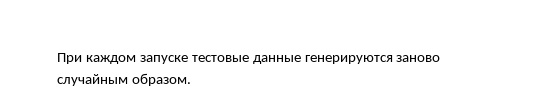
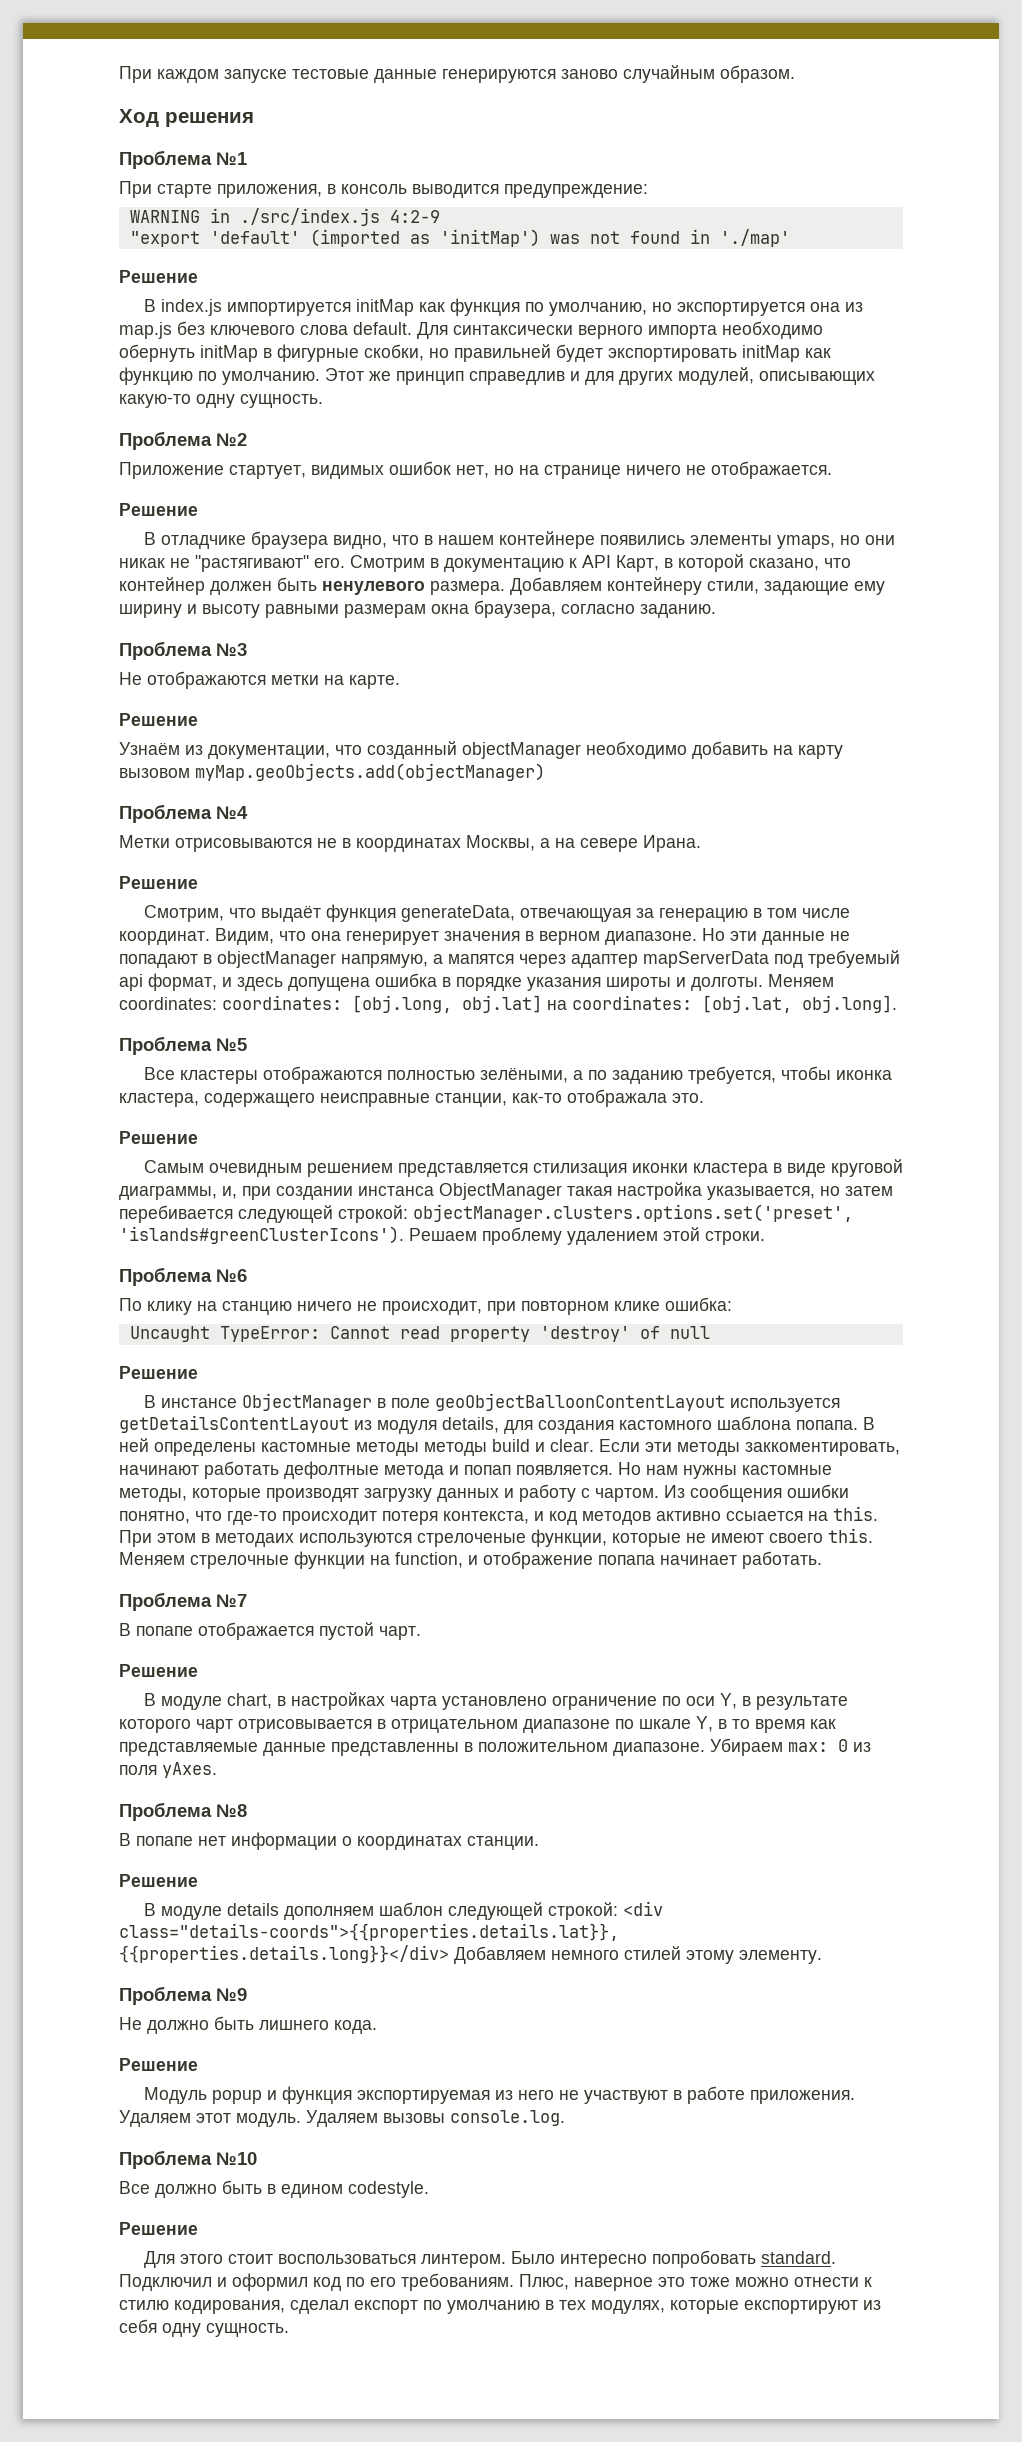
+ Ход решения
+ Проблема №1
+ При старте приложения, в консоль выводится предупреждение:
+ WARNING in ./src/index.js 4:2-9
+ "export 'default' (imported as 'initMap') was not found in './map'
+ Решение
+ В index.js импортируется initMap как функция по умолчанию, но экспортируется она из map.js без ключевого слова default. Для синтаксически верного импорта необходимо обернуть initMap в фигурные скобки, но правильней будет экспортировать initMap как функцию по умолчанию. Этот же принцип справедлив и для других модулей, описывающих какую-то одну сущность.
+ Проблема №2
+ Приложение стартует, видимых ошибок нет, но на странице ничего не отображается.
+ Решение
+ В отладчике браузера видно, что в нашем контейнере появились элементы ymaps, но они никак не "растягивают" его. Смотрим в документацию к API Карт, в которой сказано, что контейнер должен быть ненулевого размера. Добавляем контейнеру стили, задающие ему ширину и высоту равными размерам окна браузера, согласно заданию.
+ Проблема №3
+ Не отображаются метки на карте.
+ Решение
+ Узнаём из документации, что созданный objectManager необходимо добавить на карту вызовом myMap.geoObjects.add(objectManager)
+ Проблема №4
+ Метки отрисовываются не в координатах Москвы, а на севере Ирана.
+ Решение
+ Смотрим, что выдаёт функция generateData, отвечающуая за генерацию в том числе координат. Видим, что она генерирует значения в верном диапазоне. Но эти данные не попадают в objectManager напрямую, а мапятся через адаптер mapServerData под требуемый api формат, и здесь допущена ошибка в порядке указания широты и долготы. Меняем coordinates: coordinates: [obj.long, obj.lat] на coordinates: [obj.lat, obj.long].
+ Проблема №5
+ Все кластеры отображаются полностью зелёными, а по заданию требуется, чтобы иконка кластера, содержащего неисправные станции, как-то отображала это.
+ Решение
+ Самым очевидным решением представляется стилизация иконки кластера в виде круговой диаграммы, и, при создании инстанса ObjectManager такая настройка указывается, но затем перебивается следующей строкой: objectManager.clusters.options.set('preset', 'islands#greenClusterIcons'). Решаем проблему удалением этой строки.
+ Проблема №6
+ По клику на станцию ничего не происходит, при повторном клике ошибка:
+ Uncaught TypeError: Cannot read property 'destroy' of null
+ Решение
+ В инстансе ObjectManager в поле geoObjectBalloonContentLayout используется getDetailsContentLayout из модуля details, для создания кастомного шаблона попапа. В ней определены кастомные методы методы build и clear. Если эти методы заккоментировать, начинают работать дефолтные метода и попап появляется. Но нам нужны кастомные методы, которые производят загрузку данных и работу с чартом. Из сообщения ошибки понятно, что где-то происходит потеря контекста, и код методов активно ссыается на this. При этом в методаих используются стрелоченые функции, которые не имеют своего this. Меняем стрелочные функции на function, и отображение попапа начинает работать.
+ Проблема №7
+ В попапе отображается пустой чарт.
+ Решение
+ В модуле chart, в настройках чарта установлено ограничение по оси Y, в результате которого чарт отрисовывается в отрицательном диапазоне по шкале Y, в то время как представляемые данные представленны в положительном диапазоне. Убираем max: 0 из поля yAxes.
+ Проблема №8
+ В попапе нет информации о координатах станции.
+ Решение
+ В модуле details дополняем шаблон следующей строкой: <div class="details-coords">{{properties.details.lat}}, {{properties.details.long}}</div> Добавляем немного стилей этому элементу.
+ Проблема №9
+ Не должно быть лишнего кода.
+ Решение
+ Модуль popup и функция экспортируемая из него не участвуют в работе приложения. Удаляем этот модуль. Удаляем вызовы console.log.
+ Проблема №10
+ Все должно быть в едином codestyle.
+ Решение
+ Для этого стоит воспользоваться линтером. Было интересно попробовать standard. Подключил и оформил код по его требованиям. Плюс, наверное это тоже можно отнести к стилю кодирования, сделал експорт по умолчанию в тех модулях, которые експортируют из себя одну сущность.

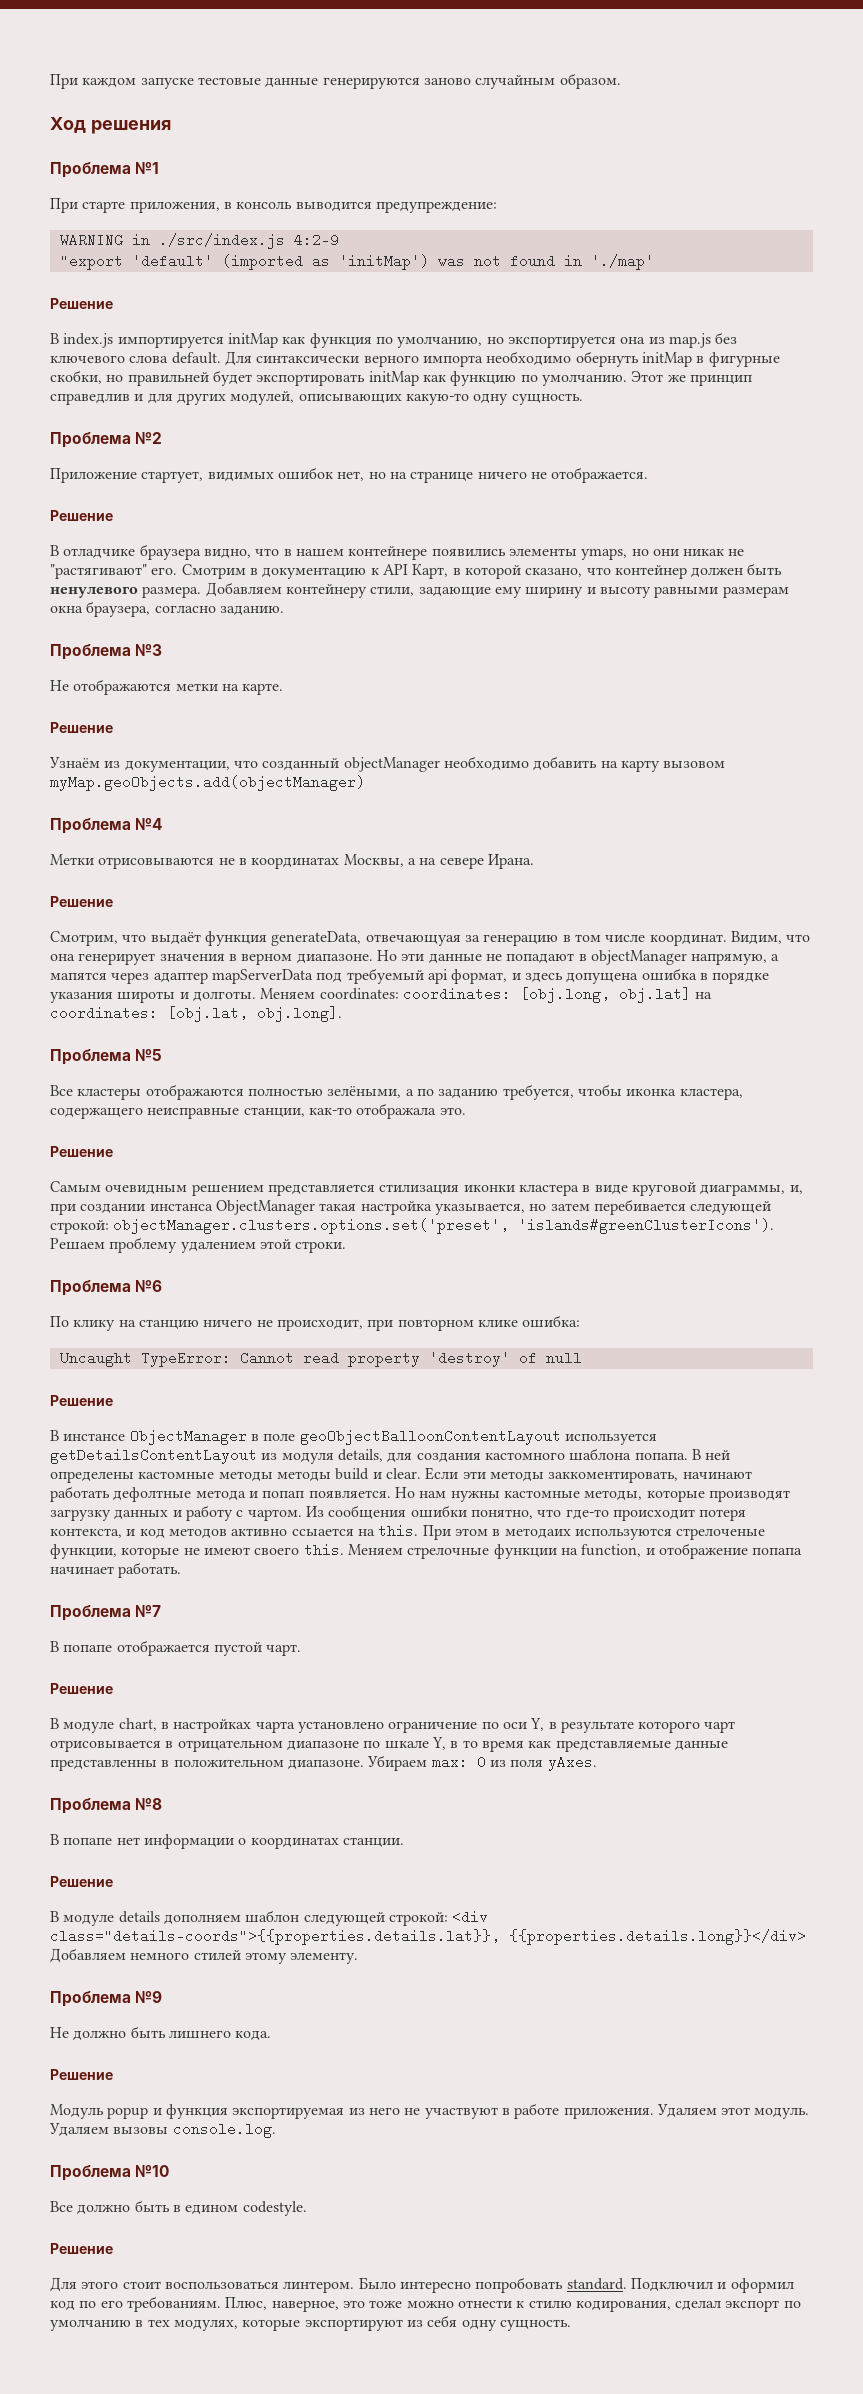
- Плюс, наверное это тоже можно отнести к стилю кодирования, сделал експорт по умолчанию в тех модулях, которые експортируют из себя одну сущность.
+ Плюс, наверное, это тоже можно отнести к стилю кодирования, сделал экспорт по умолчанию в тех модулях, которые экспортируют из себя одну сущность.

